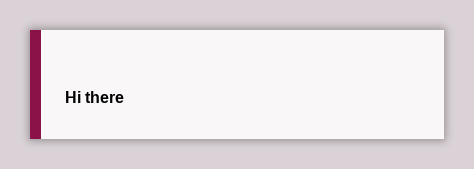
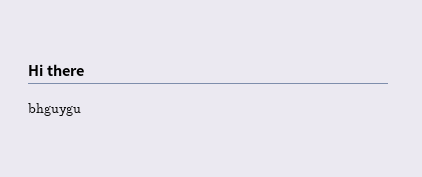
+ bhguygu

